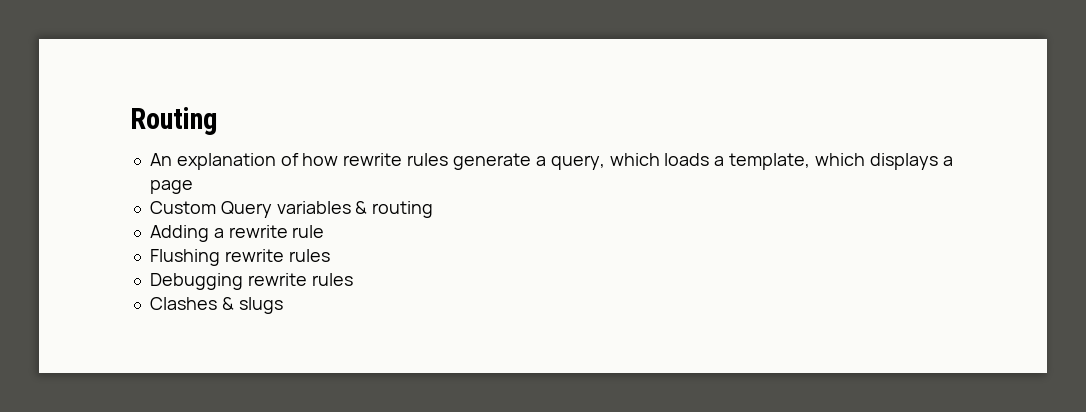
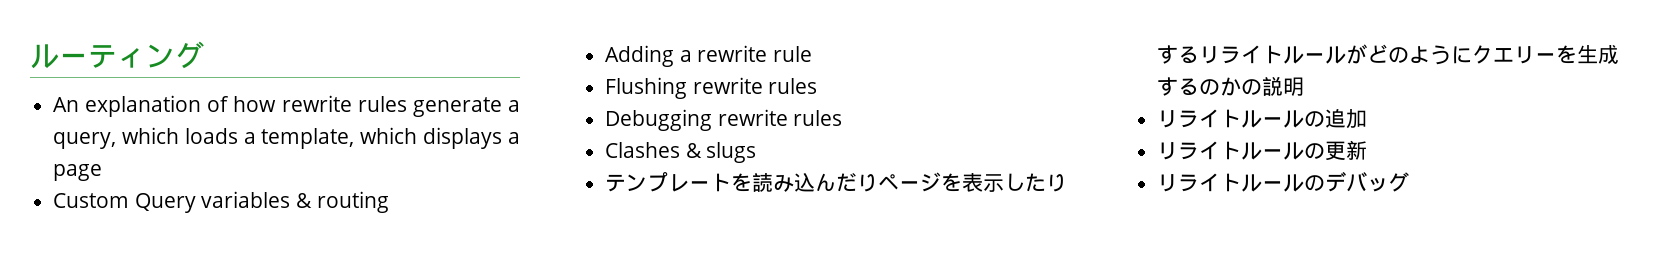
- Routing
+ ルーティング
+ テンプレートを読み込んだりページを表示したりするリライトルールがどのようにクエリーを生成するのかの説明
+ リライトルールの追加
+ リライトルールの更新
+ リライトルールのデバッグ

